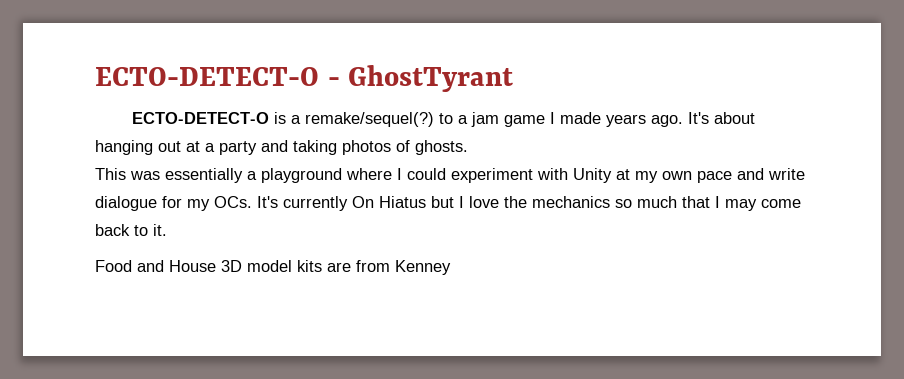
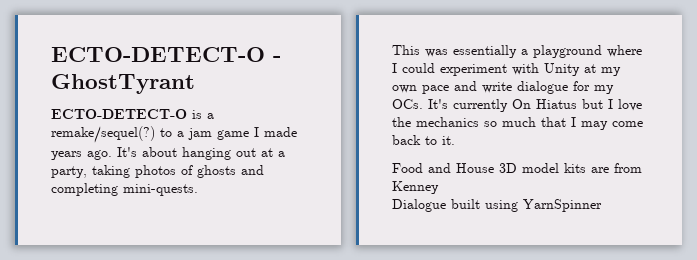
- It's about hanging out at a party and taking photos of ghosts.
+ It's about hanging out at a party, taking photos of ghosts and completing mini-quests.
+ Dialogue built using YarnSpinner

